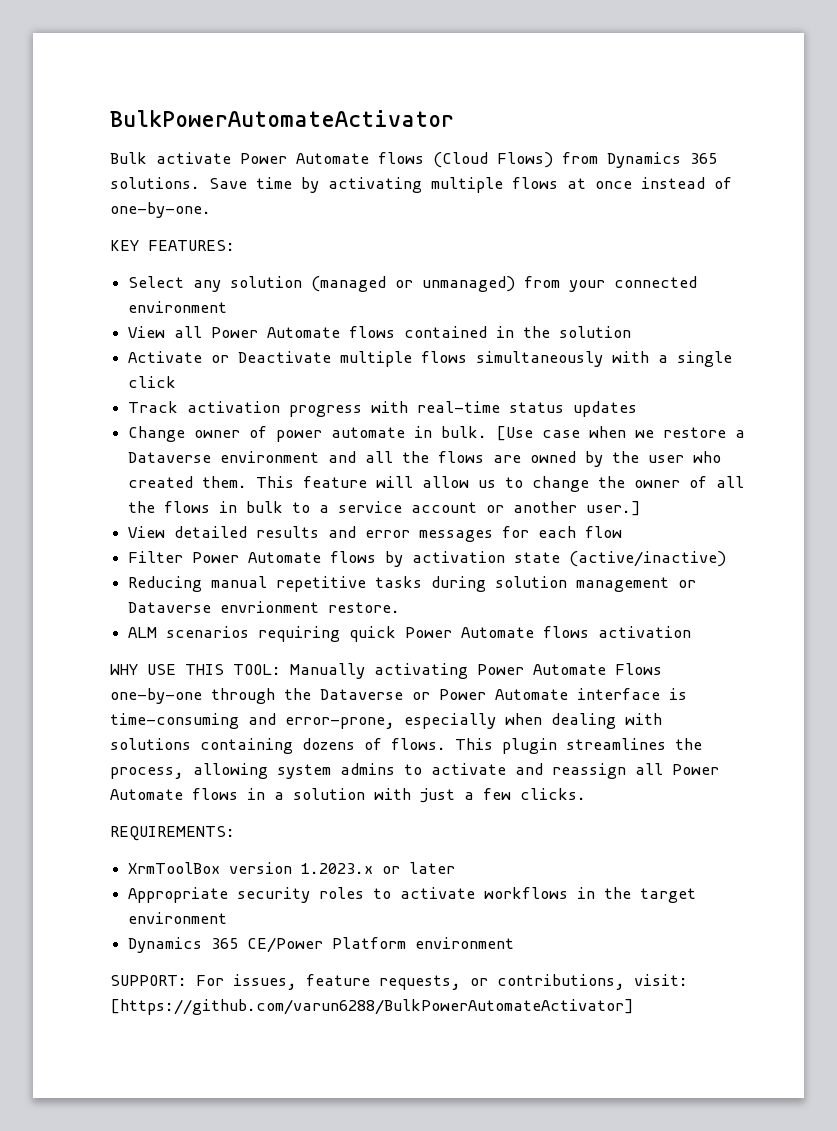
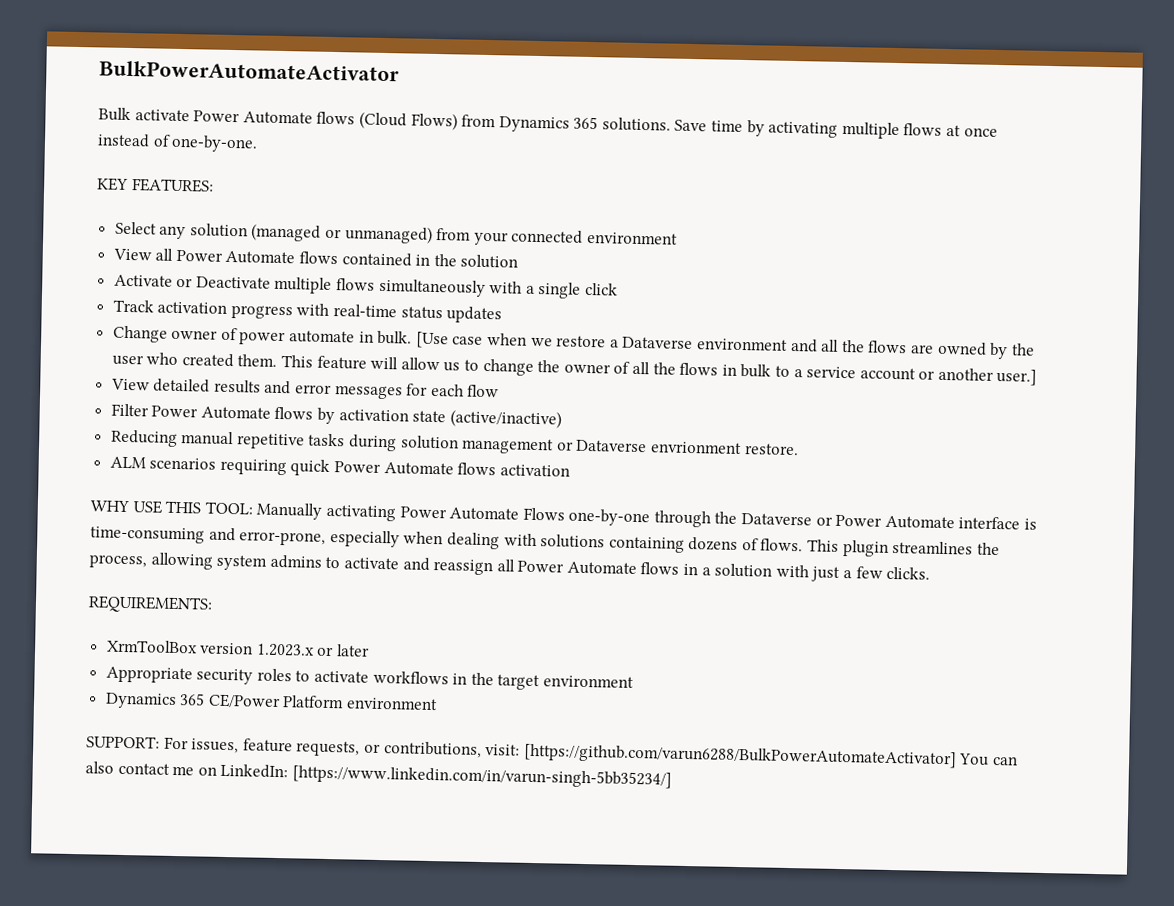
- SUPPORT: For issues, feature requests, or contributions, visit: [https://github.com/varun6288/BulkPowerAutomateActivator]
+ SUPPORT: For issues, feature requests, or contributions, visit: [https://github.com/varun6288/BulkPowerAutomateActivator] You can also contact me on LinkedIn: [https://www.linkedin.com/in/varun-singh-5bb35234/]

